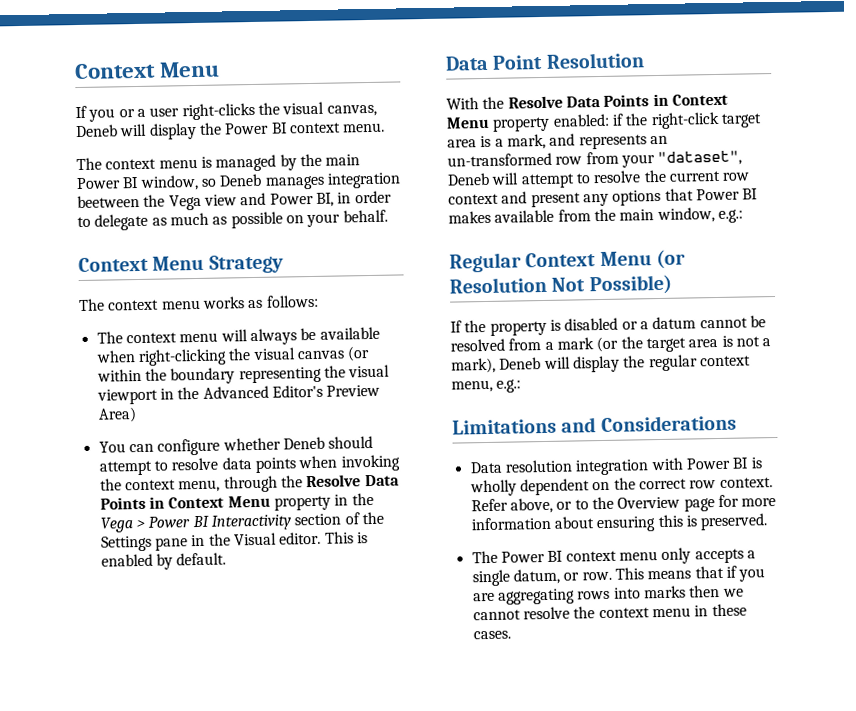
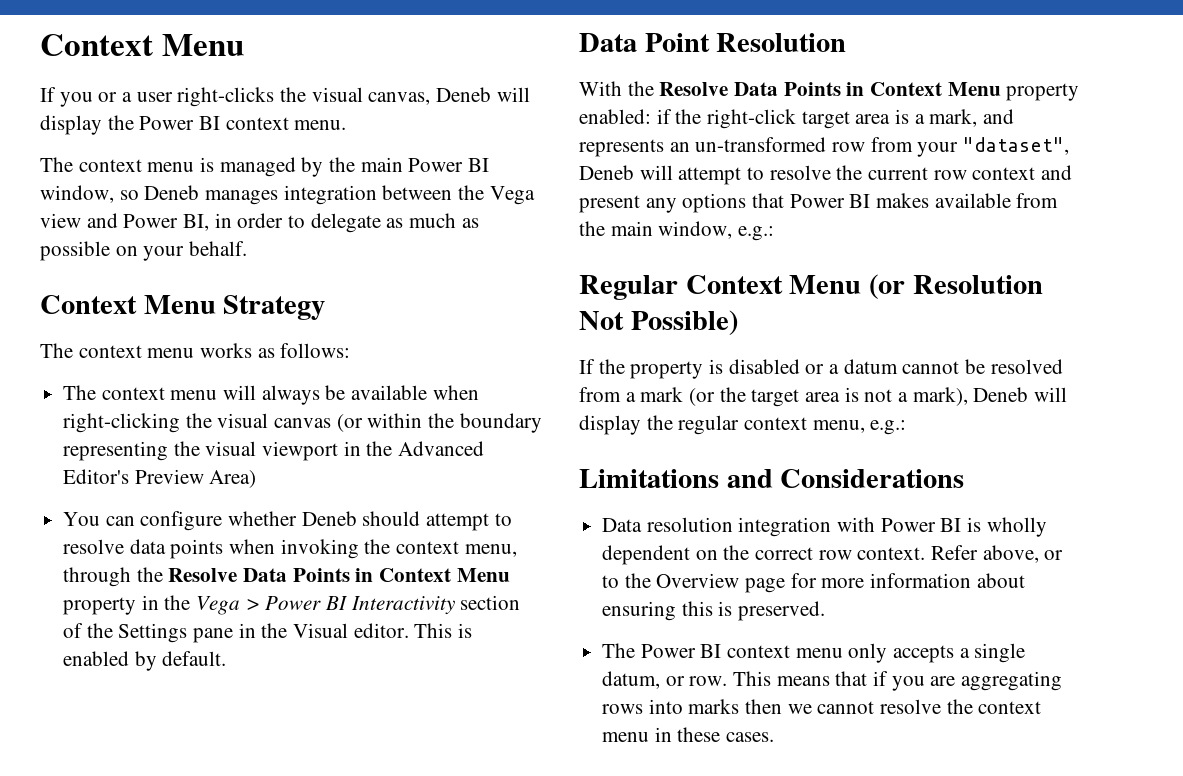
- The context menu is managed by the main Power BI window, so Deneb manages integration beetween the Vega view and Power BI, in order to delegate as much as possible on your behalf.
+ The context menu is managed by the main Power BI window, so Deneb manages integration between the Vega view and Power BI, in order to delegate as much as possible on your behalf.

